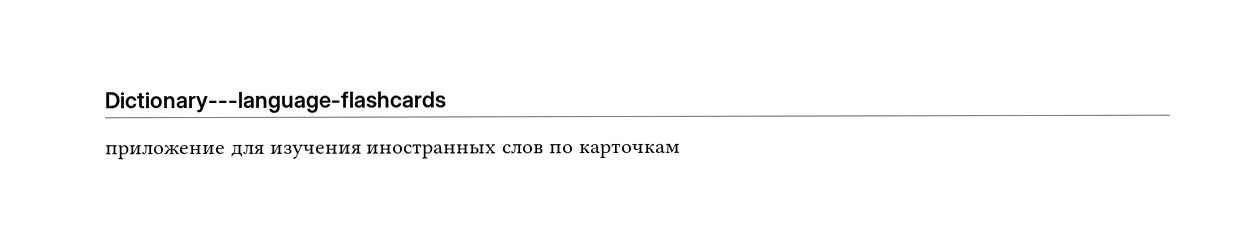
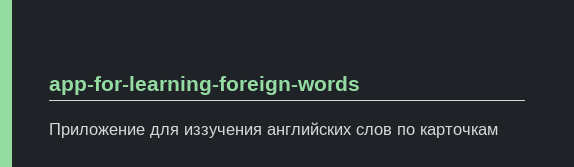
- Dictionary---language-flashcards
- приложение для изучения иностранных слов по карточкам
+ app-for-learning-foreign-words
+ Приложение для иззучения английских слов по карточкам

